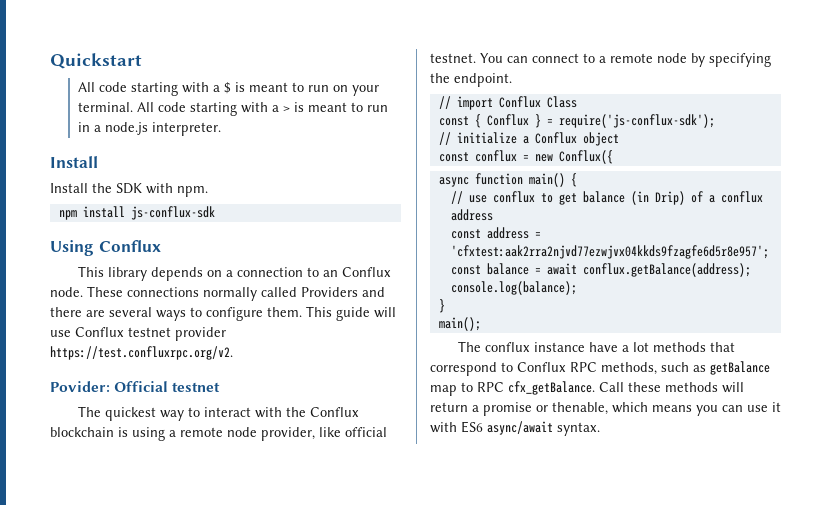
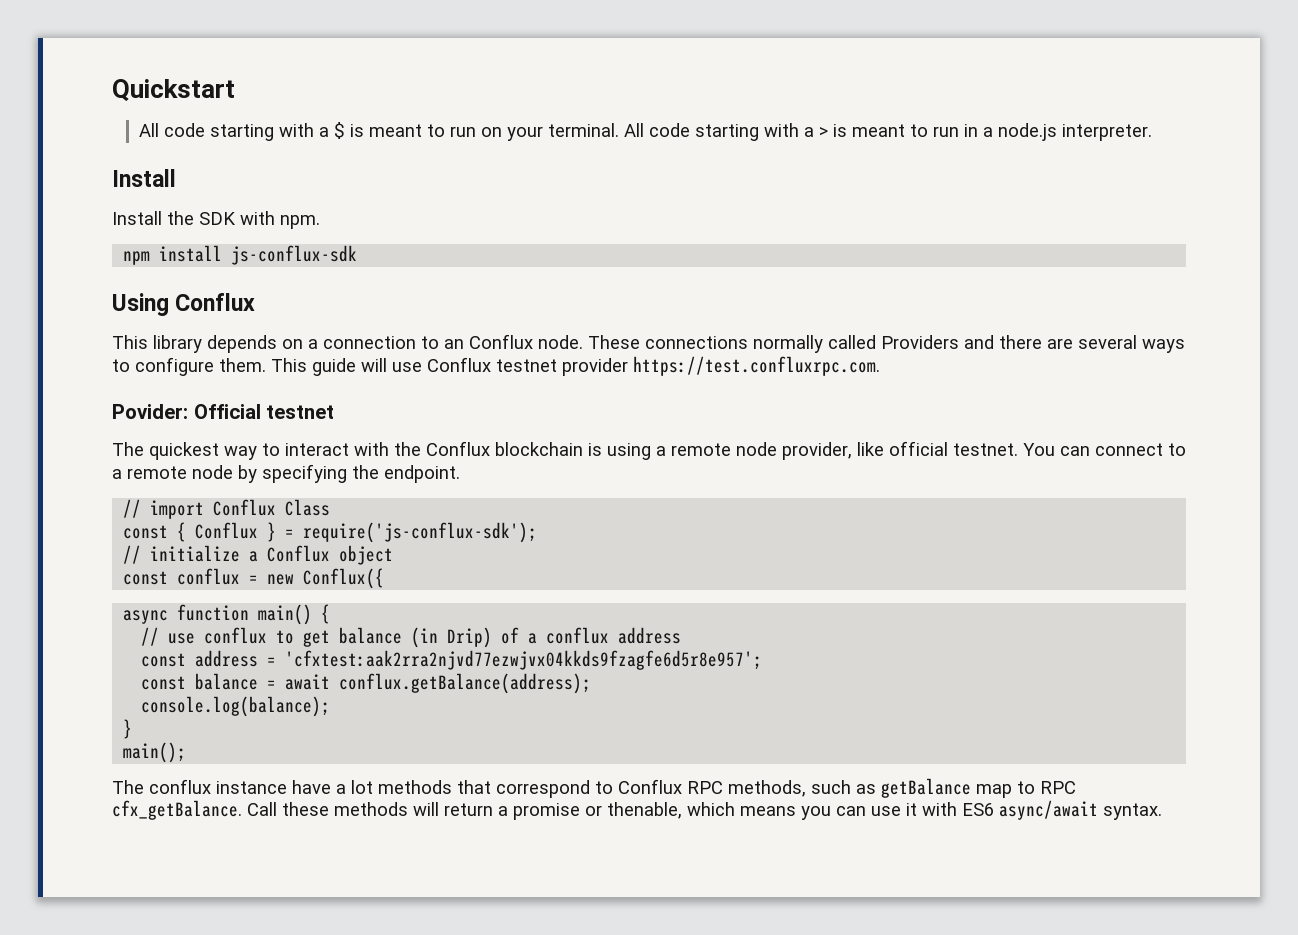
- This guide will use Conflux testnet provider https://test.confluxrpc.org/v2.
+ This guide will use Conflux testnet provider https://test.confluxrpc.com.

